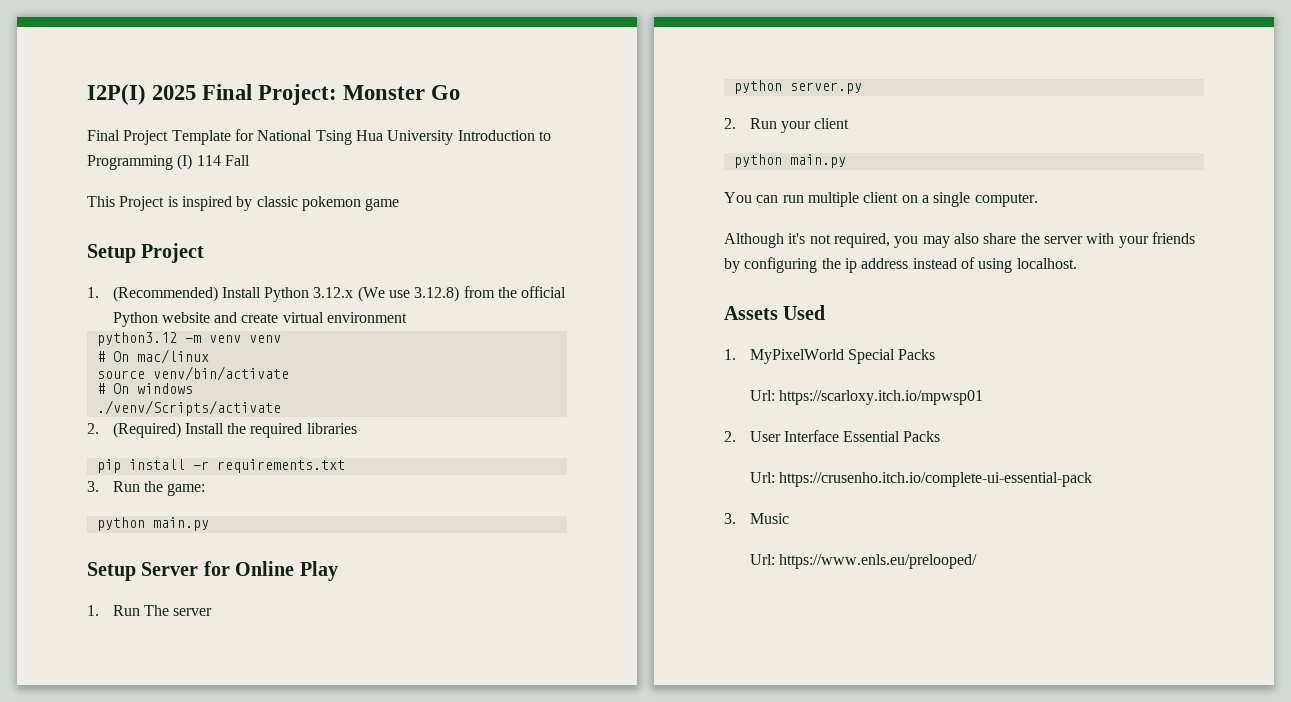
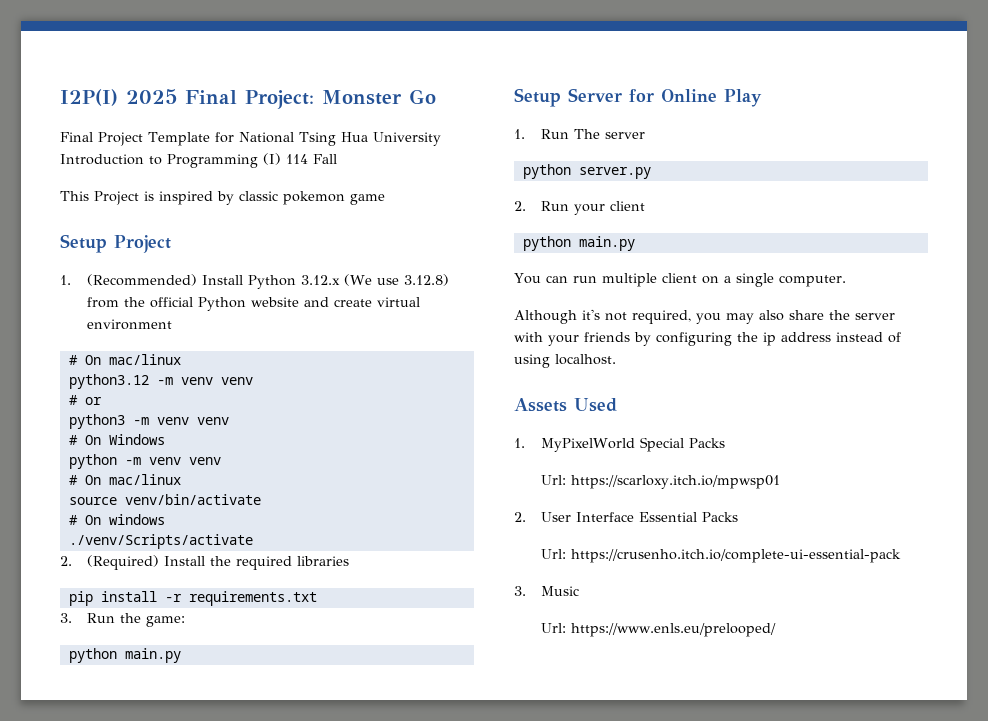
  1. (Recommended) Install Python 3.12.x (We use 3.12.8) from the official Python website and create virtual environment
+ # On mac/linux
+ # or
+ python3 -m venv venv
+ # On Windows
+ python -m venv venv

